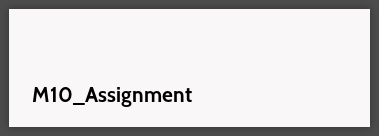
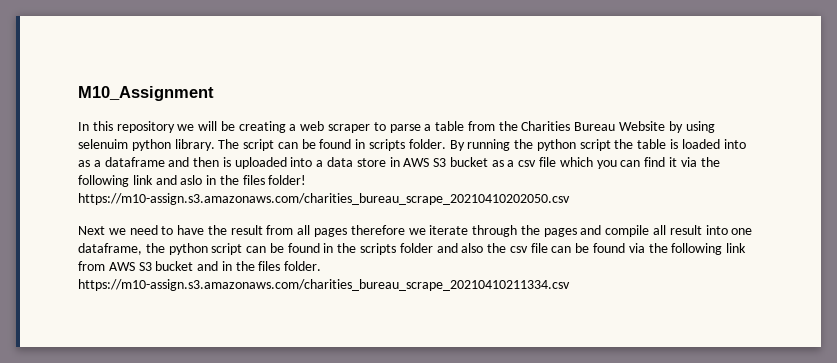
+ In this repository we will be creating a web scraper to parse a table from the Charities Bureau Website by using selenuim python library. The script can be found in scripts folder. By running the python script the table is loaded into as a dataframe and then is uploaded into a data store in AWS S3 bucket as a csv file which you can find it via the following link and aslo in the files folder! https://m10-assign.s3.amazonaws.com/charities_bureau_scrape_20210410202050.csv
+ Next we need to have the result from all pages therefore we iterate through the pages and compile all result into one dataframe, the python script can be found in the scripts folder and also the csv file can be found via the following link from AWS S3 bucket and in the files folder. https://m10-assign.s3.amazonaws.com/charities_bureau_scrape_20210410211334.csv

